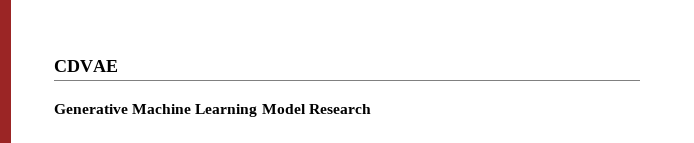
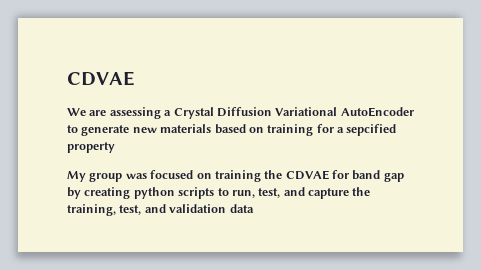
- Generative Machine Learning Model Research
+ We are assessing a Crystal Diffusion Variational AutoEncoder to generate new materials based on training for a sepcified property
+ My group was focused on training the CDVAE for band gap by creating python scripts to run, test, and capture the training, test, and validation data

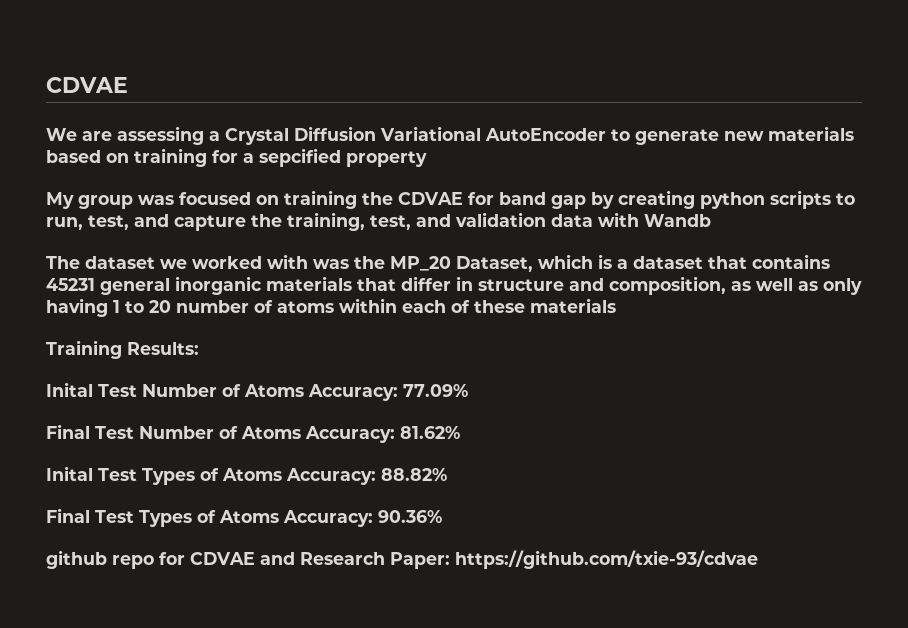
- My group was focused on training the CDVAE for band gap by creating python scripts to run, test, and capture the training, test, and validation data
+ My group was focused on training the CDVAE for band gap by creating python scripts to run, test, and capture the training, test, and validation data with Wandb
+ The dataset we worked with was the MP_20 Dataset, which is a dataset that contains 45231 general inorganic materials that differ in structure and composition, as well as only having 1 to 20 number of atoms within each of these materials
+ Training Results:
+ Inital Test Number of Atoms Accuracy: 77.09%
+ Final Test Number of Atoms Accuracy: 81.62%
+ Inital Test Types of Atoms Accuracy: 88.82%
+ Final Test Types of Atoms Accuracy: 90.36%
+ github repo for CDVAE and Research Paper: https://github.com/txie-93/cdvae

